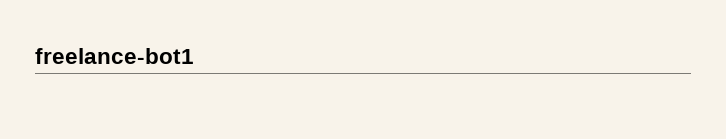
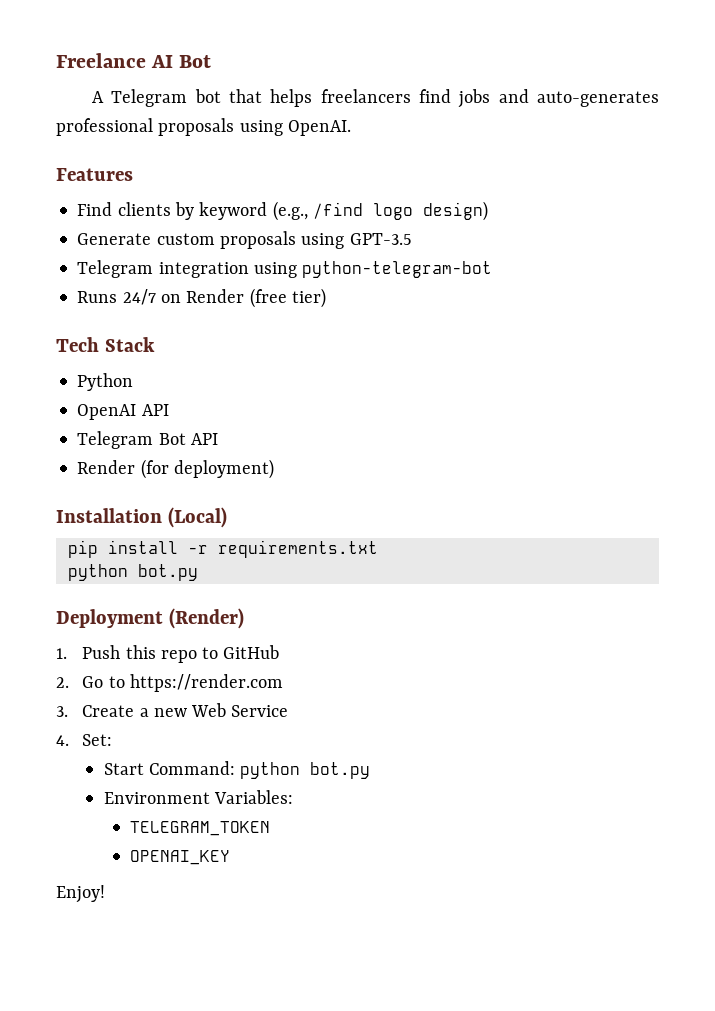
- freelance-bot1
+ Freelance AI Bot
+ A Telegram bot that helps freelancers find jobs and auto-generates professional proposals using OpenAI.
+ Features
+ Find clients by keyword (e.g., /find logo design)
+ Generate custom proposals using GPT-3.5
+ Telegram integration using python-telegram-bot
+ Runs 24/7 on Render (free tier)
+ Tech Stack
+ Python
+ OpenAI API
+ Telegram Bot API
+ Render (for deployment)
+ Installation (Local)
+ pip install -r requirements.txt
+ python bot.py
+ Deployment (Render)
+ 1. Push this repo to GitHub
+ 2. Go to https://render.com
+ 3. Create a new Web Service
+ 4. Set:
+ Start Command: python bot.py
+ Environment Variables:
+ TELEGRAM_TOKEN
+ OPENAI_KEY
+ Enjoy!

